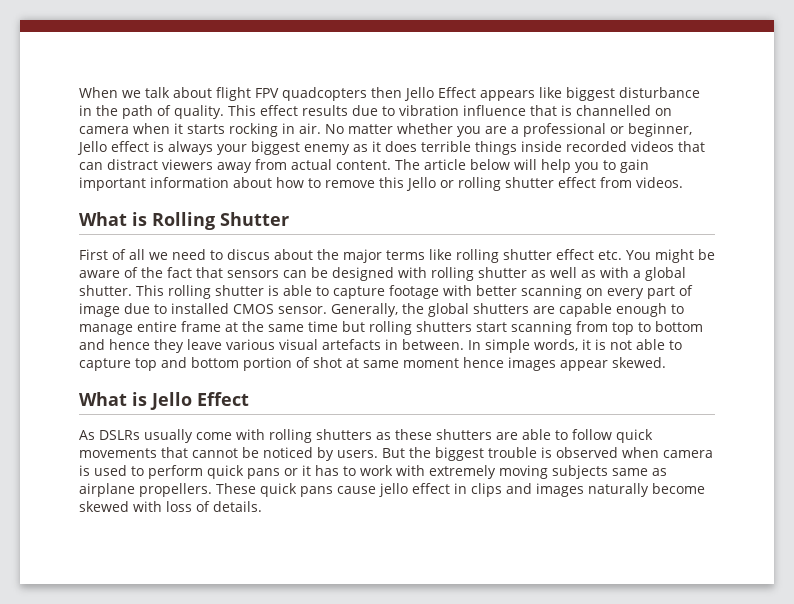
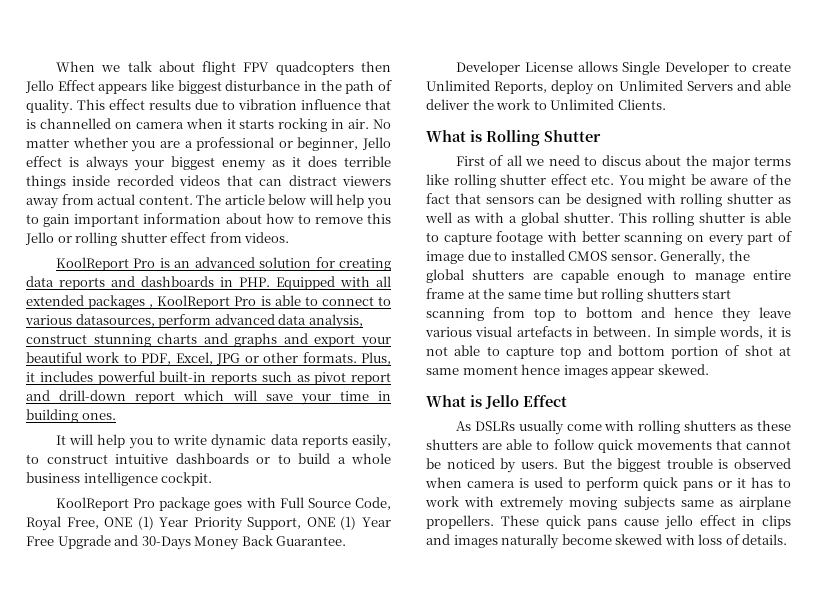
+ KoolReport Pro is an advanced solution for creating data reports and dashboards in PHP. Equipped with all extended packages , KoolReport Pro is able to connect to various datasources, perform advanced data analysis, construct stunning charts and graphs and export your beautiful work to PDF, Excel, JPG or other formats. Plus, it includes powerful built-in reports such as pivot report and drill-down report which will save your time in building ones.
+ It will help you to write dynamic data reports easily, to construct intuitive dashboards or to build a whole business intelligence cockpit.
+ KoolReport Pro package goes with Full Source Code, Royal Free, ONE (1) Year Priority Support, ONE (1) Year Free Upgrade and 30-Days Money Back Guarantee.
+ Developer License allows Single Developer to create Unlimited Reports, deploy on Unlimited Servers and able deliver the work to Unlimited Clients.

